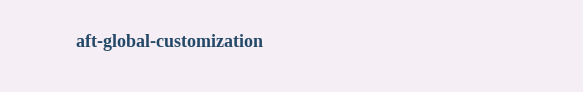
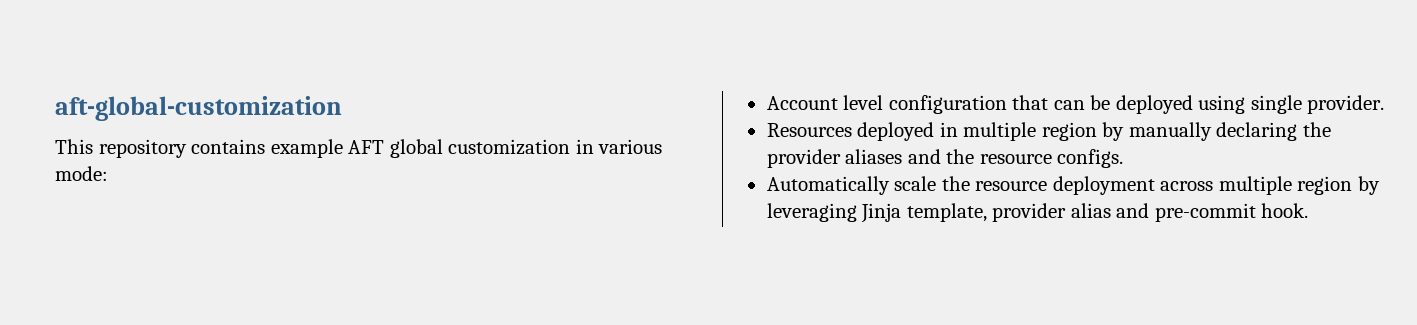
+ This repository contains example AFT global customization in various mode:
+ Account level configuration that can be deployed using single provider.
+ Resources deployed in multiple region by manually declaring the provider aliases and the resource configs.
+ Automatically scale the resource deployment across multiple region by leveraging Jinja template, provider alias and pre-commit hook.

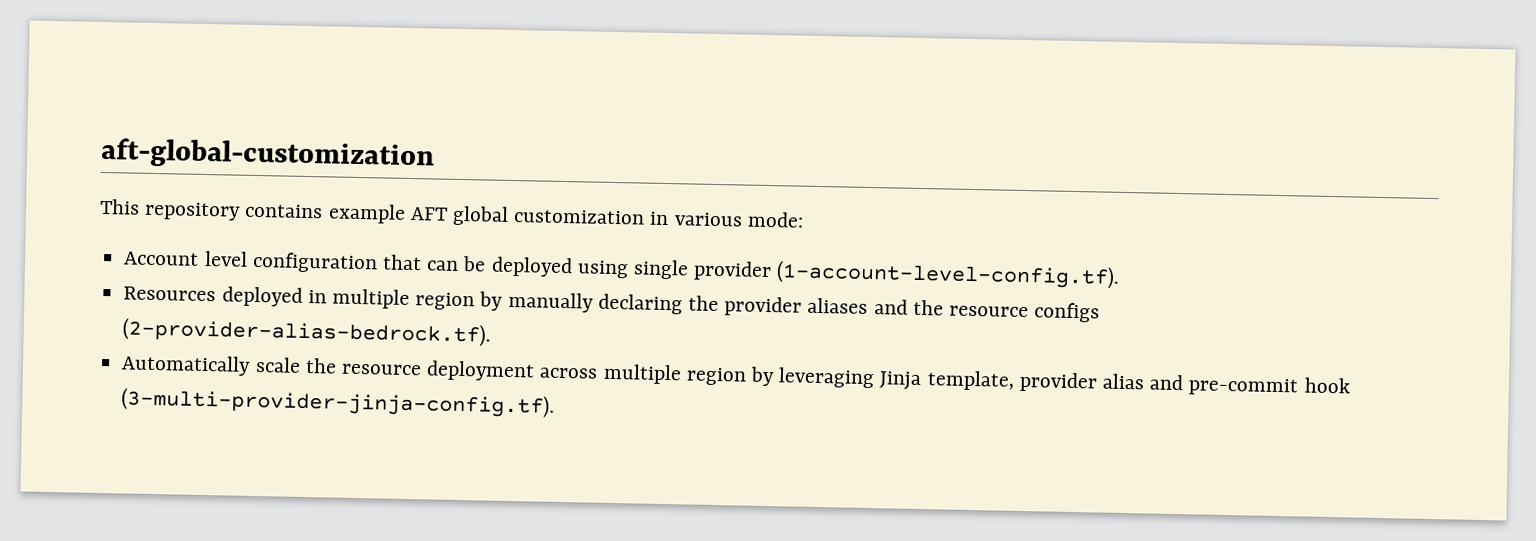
- Account level configuration that can be deployed using single provider.
+ Account level configuration that can be deployed using single provider (1-account-level-config.tf).
- Resources deployed in multiple region by manually declaring the provider aliases and the resource configs.
+ Resources deployed in multiple region by manually declaring the provider aliases and the resource configs (2-provider-alias-bedrock.tf).
- Automatically scale the resource deployment across multiple region by leveraging Jinja template, provider alias and pre-commit hook.
+ Automatically scale the resource deployment across multiple region by leveraging Jinja template, provider alias and pre-commit hook (3-multi-provider-jinja-config.tf).

